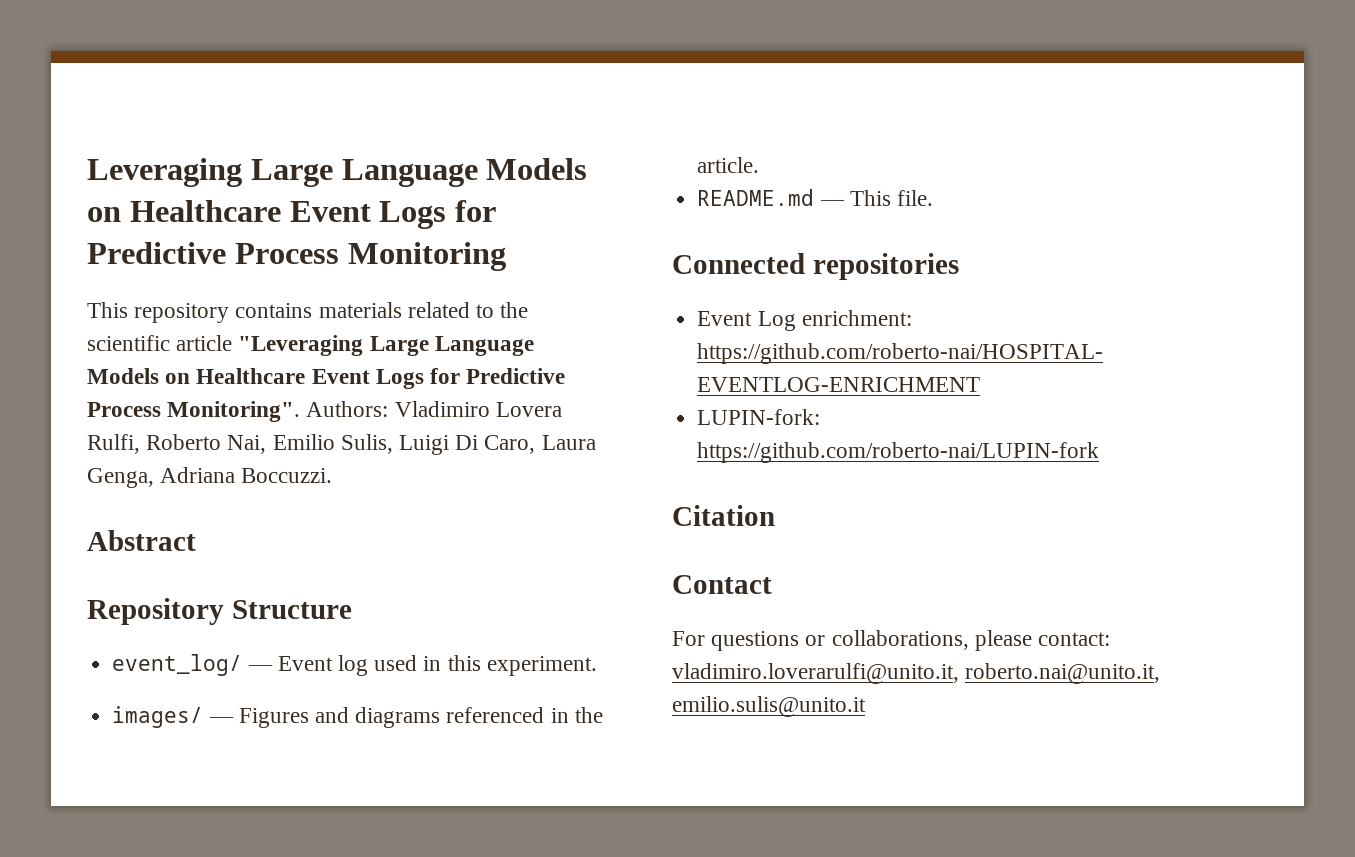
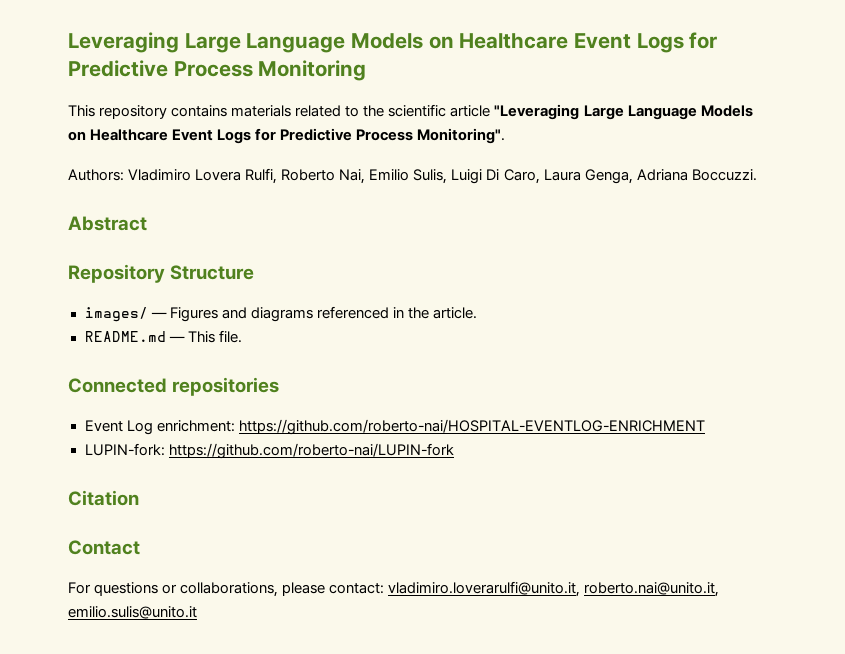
- This repository contains materials related to the scientific article "Leveraging Large Language Models on Healthcare Event Logs for Predictive Process Monitoring". Authors: Vladimiro Lovera Rulfi, Roberto Nai, Emilio Sulis, Luigi Di Caro, Laura Genga, Adriana Boccuzzi.
+ This repository contains materials related to the scientific article "Leveraging Large Language Models on Healthcare Event Logs for Predictive Process Monitoring".
+ Authors: Vladimiro Lovera Rulfi, Roberto Nai, Emilio Sulis, Luigi Di Caro, Laura Genga, Adriana Boccuzzi.
- event_log/ — Event log used in this experiment.

